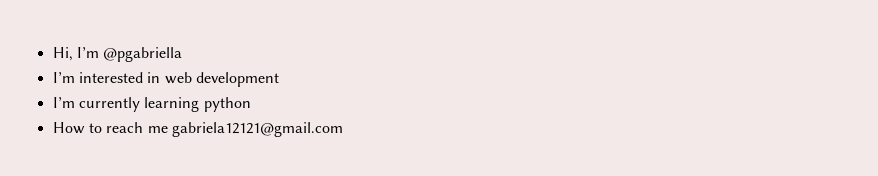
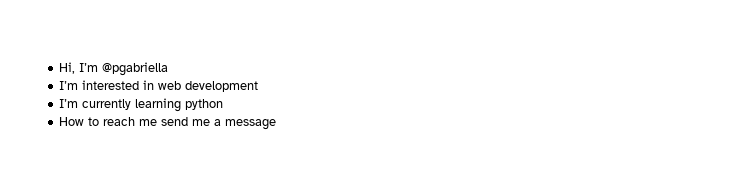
- How to reach me gabriela12121@gmail.com
+ How to reach me send me a message

